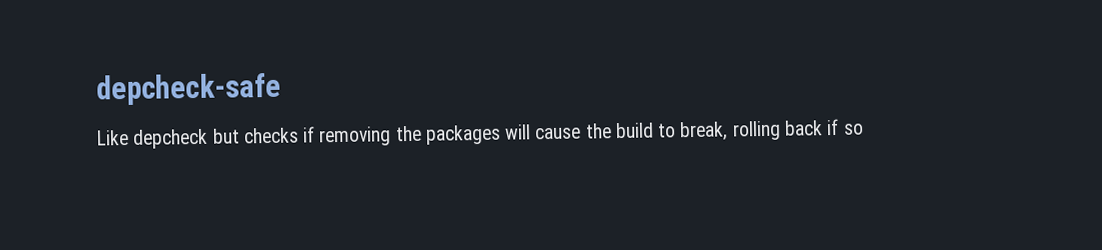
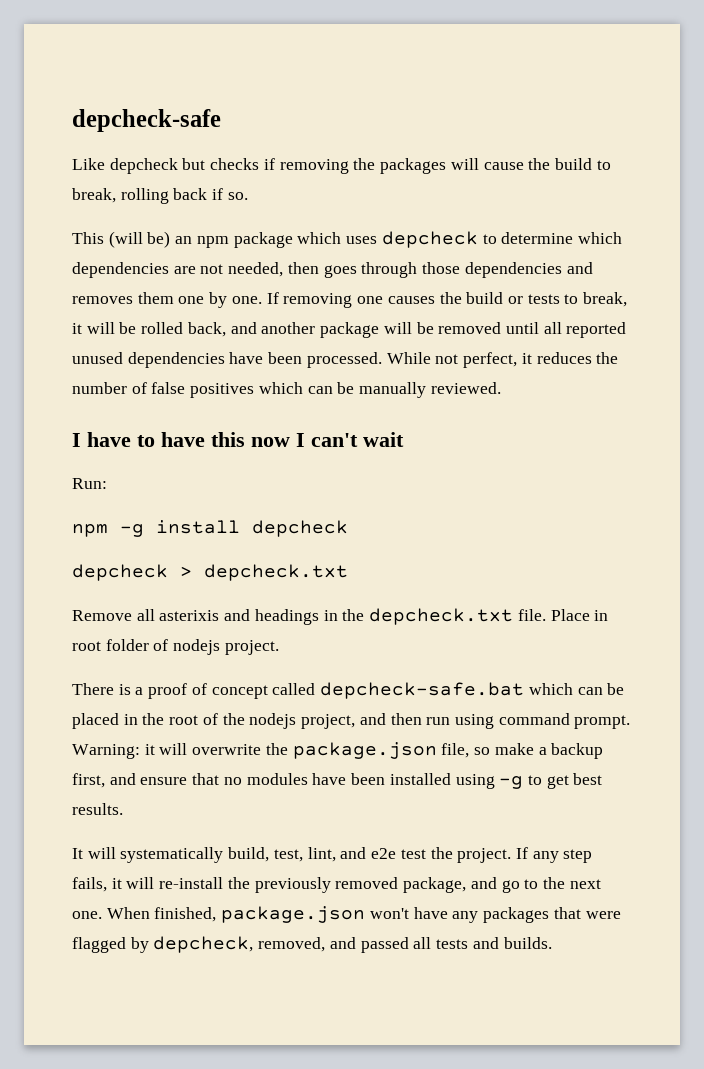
- Like depcheck but checks if removing the packages will cause the build to break, rolling back if so
+ Like depcheck but checks if removing the packages will cause the build to break, rolling back if so.
+ This (will be) an npm package which uses depcheck to determine which dependencies are not needed, then goes through those dependencies and removes them one by one. If removing one causes the build or tests to break, it will be rolled back, and another package will be removed until all reported unused dependencies have been processed. While not perfect, it reduces the number of false positives which can be manually reviewed.
+ I have to have this now I can't wait
+ Run:
+ npm -g install depcheck
+ depcheck > depcheck.txt
+ Remove all asterixis and headings in the depcheck.txt file. Place in root folder of nodejs project.
+ There is a proof of concept called depcheck-safe.bat which can be placed in the root of the nodejs project, and then run using command prompt. Warning: it will overwrite the package.json file, so make a backup first, and ensure that no modules have been installed using -g to get best results.
+ It will systematically build, test, lint, and e2e test the project. If any step fails, it will re-install the previously removed package, and go to the next one. When finished, package.json won't have any packages that were flagged by depcheck, removed, and passed all tests and builds.

